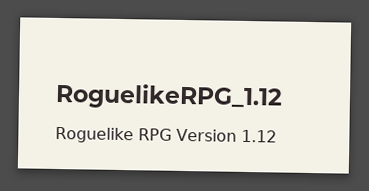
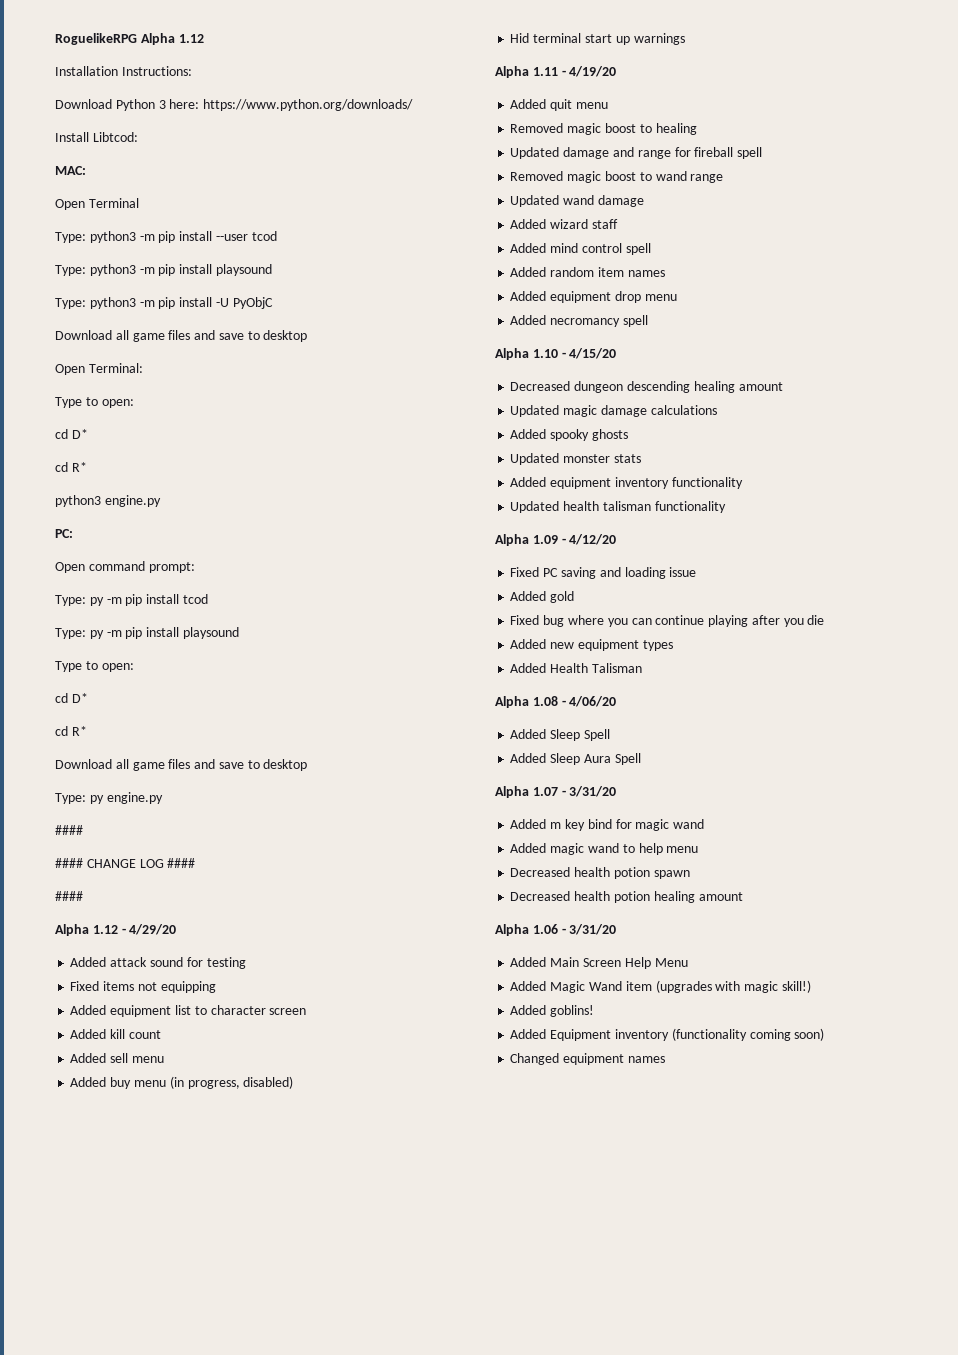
- RoguelikeRPG_1.12
- Roguelike RPG Version 1.12
+ RoguelikeRPG Alpha 1.12
+ Installation Instructions:
+ Download Python 3 here: https://www.python.org/downloads/
+ Install Libtcod:
+ MAC:
+ Open Terminal
+ Type: python3 -m pip install --user tcod
+ Type: python3 -m pip install playsound
+ Type: python3 -m pip install -U PyObjC
+ Download all game files and save to desktop
+ Open Terminal:
+ Type to open:
+ cd D*
+ cd R*
+ python3 engine.py
+ PC:
+ Open command prompt:
+ Type: py -m pip install tcod
+ Type: py -m pip install playsound
+ Type to open:
+ cd D*
+ cd R*
+ Download all game files and save to desktop
+ Type: py engine.py
+ ####
+ #### CHANGE LOG ####
+ ####
+ Alpha 1.12 - 4/29/20
+ Added attack sound for testing
+ Fixed items not equipping
+ Added equipment list to character screen
+ Added kill count
+ Added sell menu
+ Added buy menu (in progress, disabled)
+ Hid terminal start up warnings
+ Alpha 1.11 - 4/19/20
+ Added quit menu
+ Removed magic boost to healing
+ Updated damage and range for fireball spell
+ Removed magic boost to wand range
+ Updated wand damage
+ Added wizard staff
+ Added mind control spell
+ Added random item names
+ Added equipment drop menu
+ Added necromancy spell
+ Alpha 1.10 - 4/15/20
+ Decreased dungeon descending healing amount
+ Updated magic damage calculations
+ Added spooky ghosts
+ Updated monster stats
+ Added equipment inventory functionality
+ Updated health talisman functionality
+ Alpha 1.09 - 4/12/20
+ Fixed PC saving and loading issue
+ Added gold
+ Fixed bug where you can continue playing after you die
+ Added new equipment types
+ Added Health Talisman
+ Alpha 1.08 - 4/06/20
+ Added Sleep Spell
+ Added Sleep Aura Spell
+ Alpha 1.07 - 3/31/20
+ Added m key bind for magic wand
+ Added magic wand to help menu
+ Decreased health potion spawn
+ Decreased health potion healing amount
+ Alpha 1.06 - 3/31/20
+ Added Main Screen Help Menu
+ Added Magic Wand item (upgrades with magic skill!)
+ Added goblins!
+ Added Equipment inventory (functionality coming soon)
+ Changed equipment names

